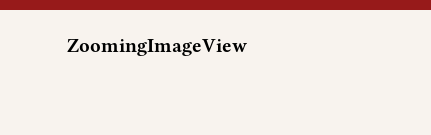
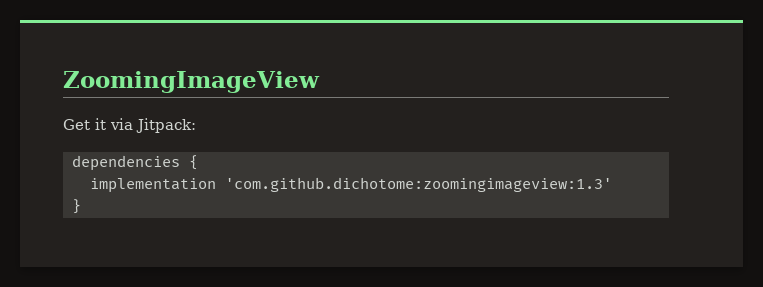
+ Get it via Jitpack:
+ dependencies {
+ implementation 'com.github.dichotome:zoomingimageview:1.3'
+ }

